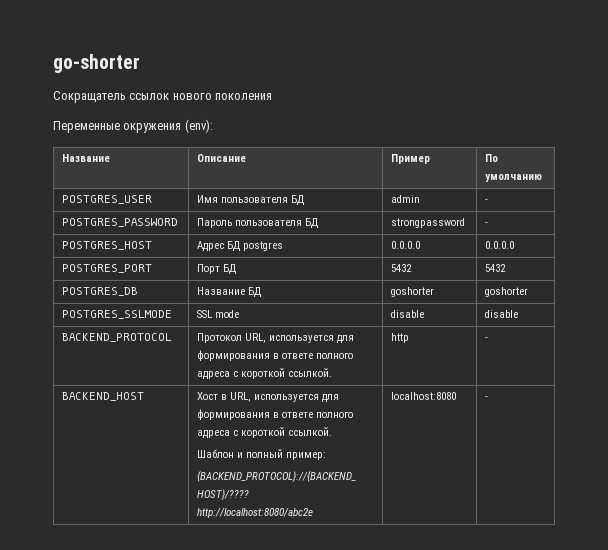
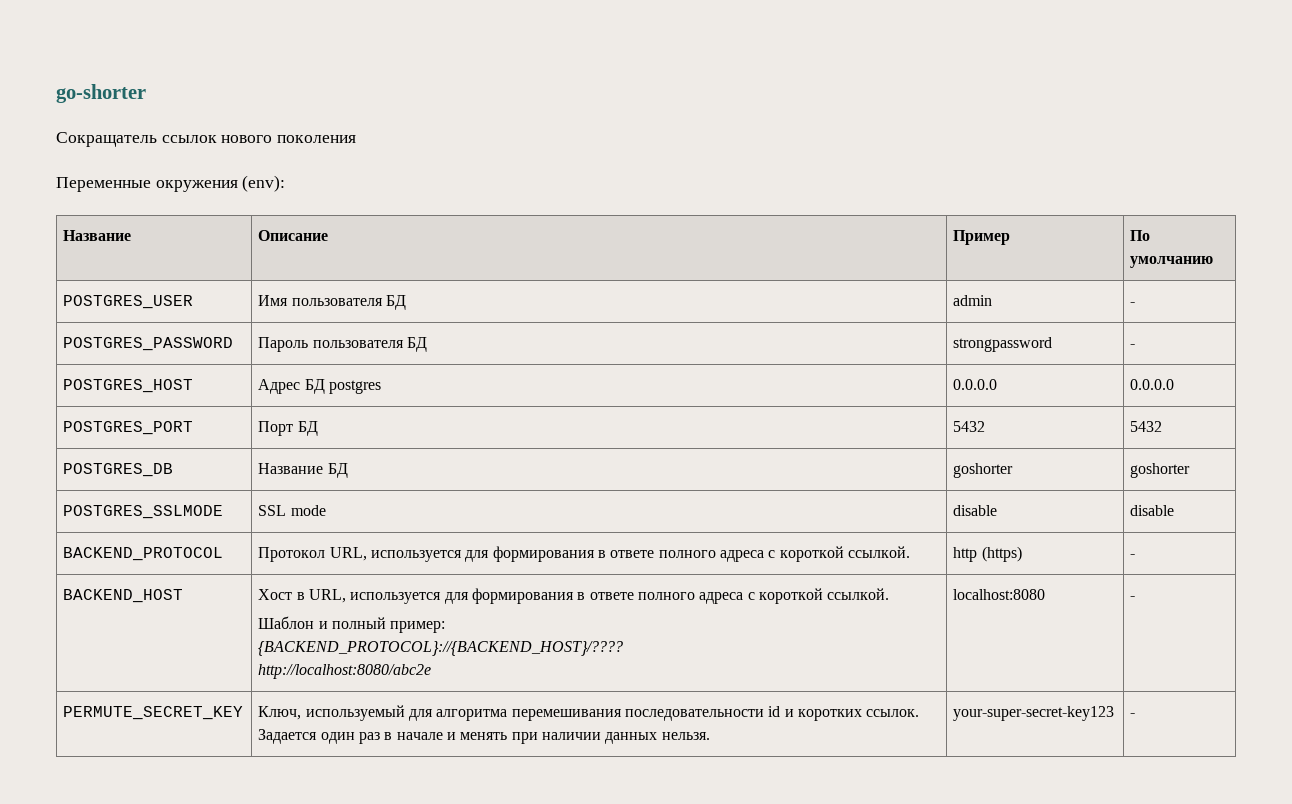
- BACKEND_PROTOCOL | Протокол URL, используется для формирования в ответе полного адреса с короткой ссылкой. | http | -
+ BACKEND_PROTOCOL | Протокол URL, используется для формирования в ответе полного адреса с короткой ссылкой. | http (https) | -
+ PERMUTE_SECRET_KEY | Ключ, используемый для алгоритма перемешивания последовательности id и коротких ссылок. Задается один раз в начале и менять при наличии данных нельзя. | your-super-secret-key123 | -

